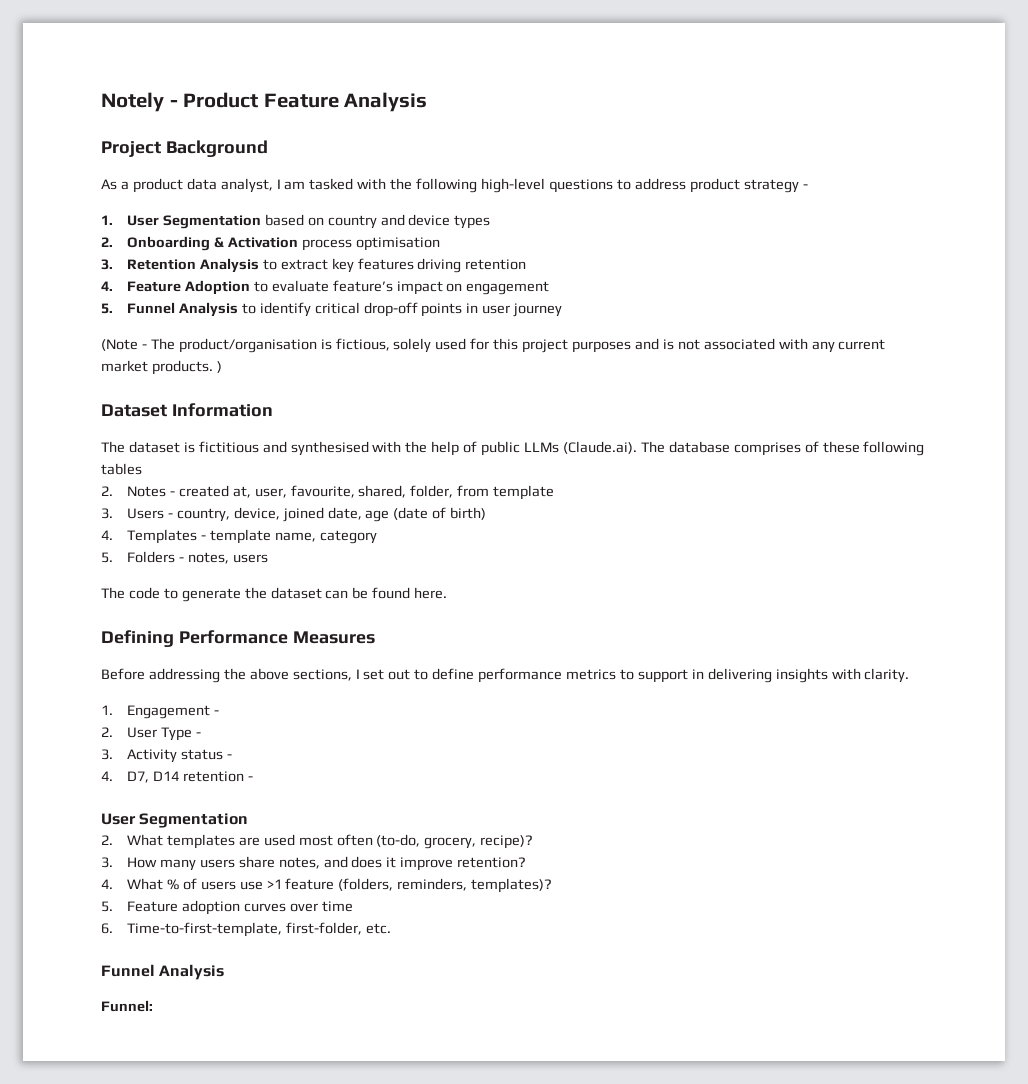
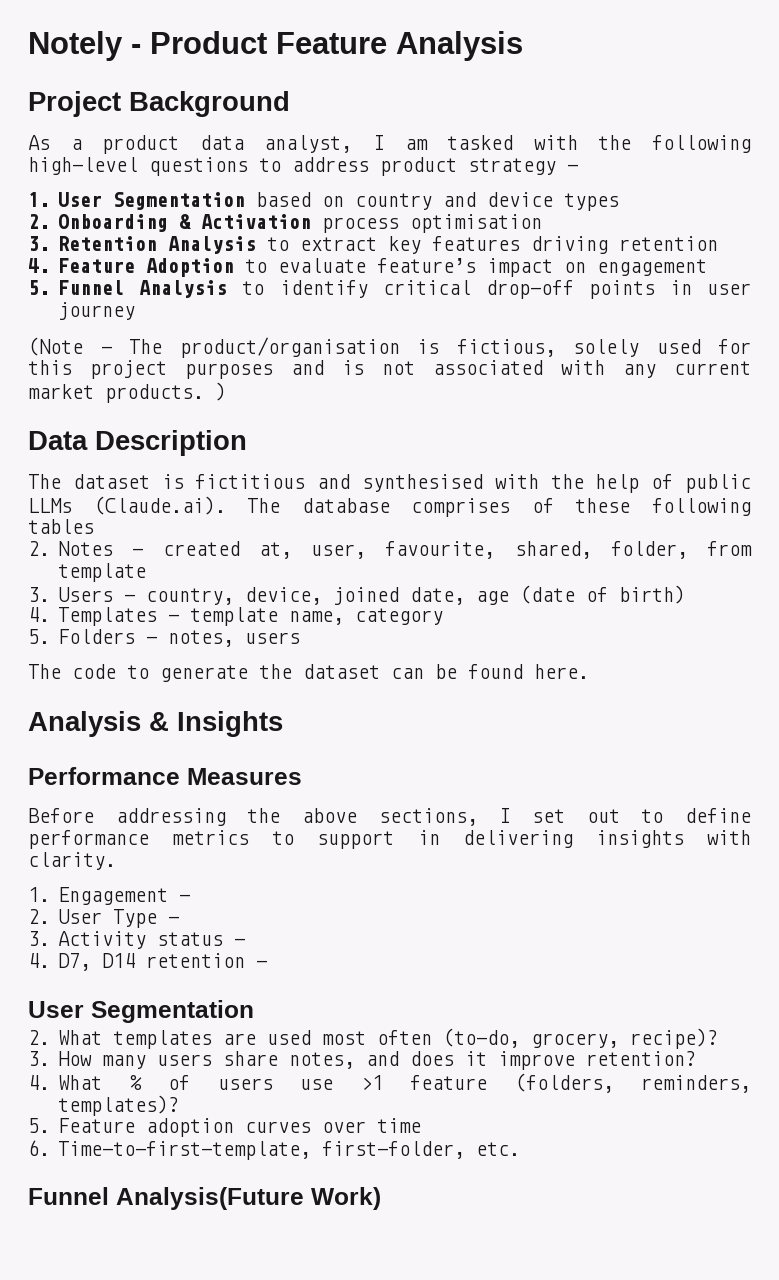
- Dataset Information
+ Data Description
- Defining Performance Measures
+ Analysis & Insights
+ Performance Measures
  6. Time-to-first-template, first-folder, etc.
- Funnel Analysis
- Funnel:
+ Funnel Analysis(Future Work)

